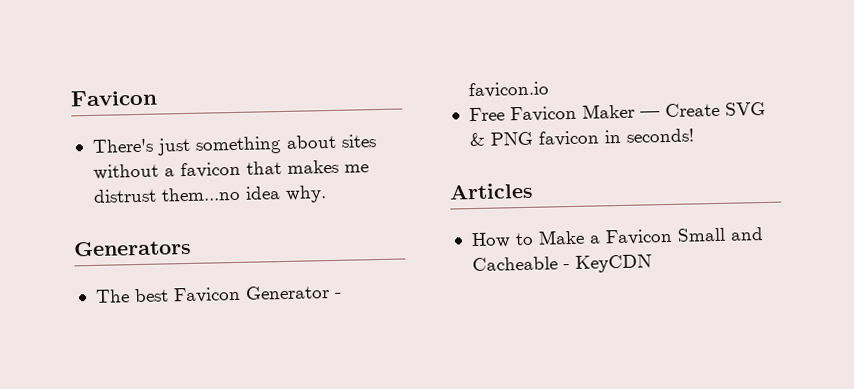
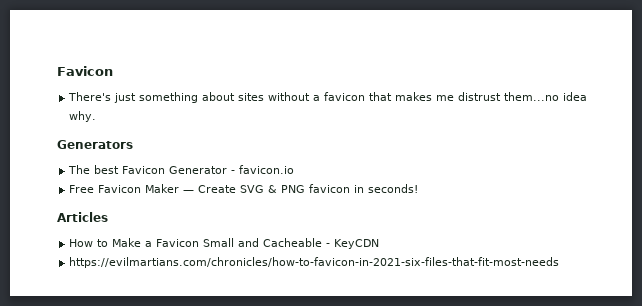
+ https://evilmartians.com/chronicles/how-to-favicon-in-2021-six-files-that-fit-most-needs

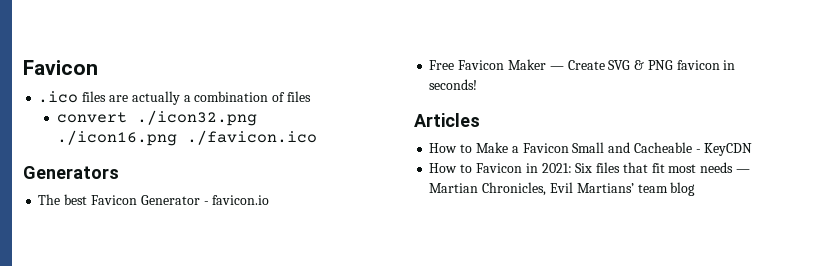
- There's just something about sites without a favicon that makes me distrust them...no idea why.
+ .ico files are actually a combination of files
+ convert ./icon32.png ./icon16.png ./favicon.ico
- https://evilmartians.com/chronicles/how-to-favicon-in-2021-six-files-that-fit-most-needs
+ How to Favicon in 2021: Six files that fit most needs — Martian Chronicles, Evil Martians’ team blog

